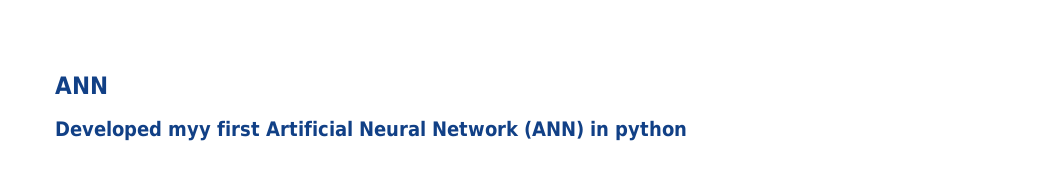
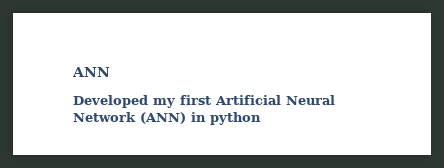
- Developed myy first Artificial Neural Network (ANN) in python
+ Developed my first Artificial Neural Network (ANN) in python

